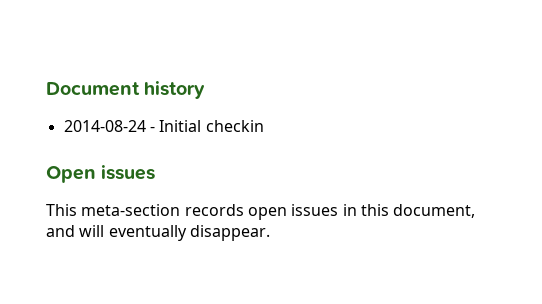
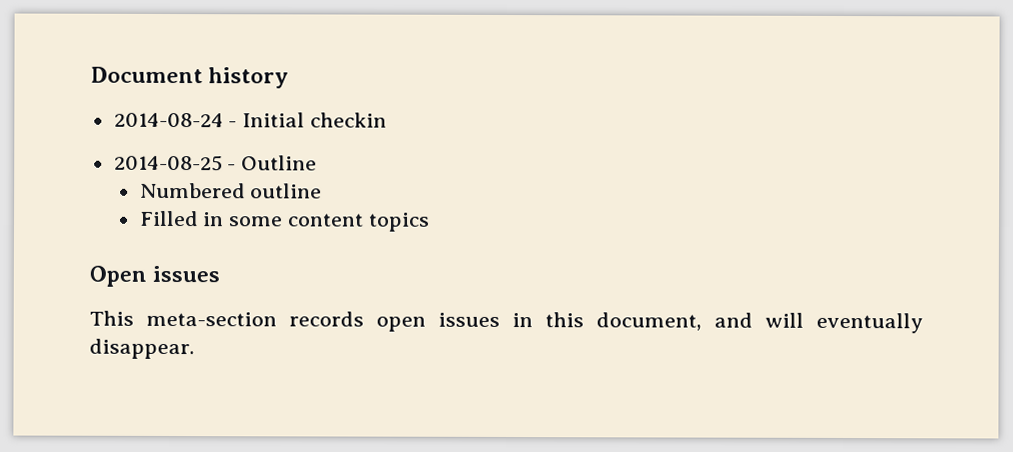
+ 2014-08-25 - Outline
+ Numbered outline
+ Filled in some content topics

